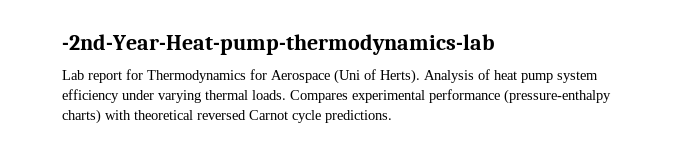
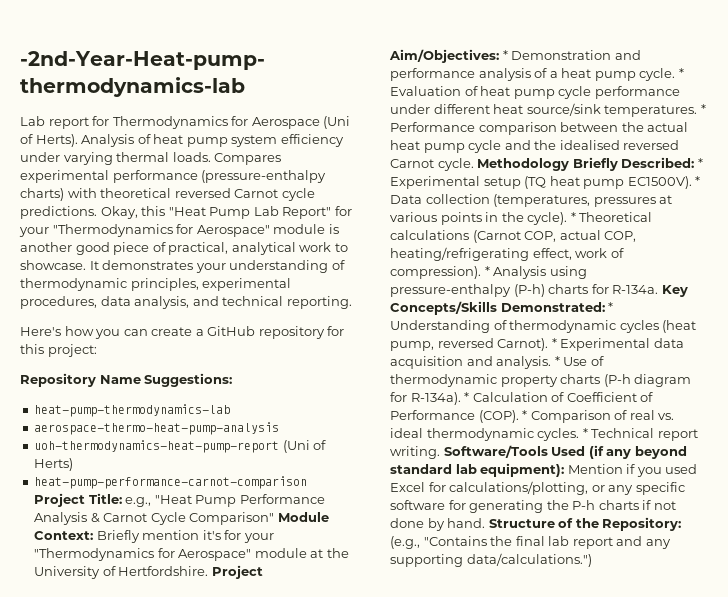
+ Okay, this "Heat Pump Lab Report" for your "Thermodynamics for Aerospace" module is another good piece of practical, analytical work to showcase. It demonstrates your understanding of thermodynamic principles, experimental procedures, data analysis, and technical reporting.
+ Here's how you can create a GitHub repository for this project:
+ Repository Name Suggestions:
+ heat-pump-thermodynamics-lab
+ aerospace-thermo-heat-pump-analysis
+ uoh-thermodynamics-heat-pump-report (Uni of Herts)
+ heat-pump-performance-carnot-comparison Project Title: e.g., "Heat Pump Performance Analysis & Carnot Cycle Comparison" Module Context: Briefly mention it's for your "Thermodynamics for Aerospace" module at the University of Hertfordshire. Project Aim/Objectives: * Demonstration and performance analysis of a heat pump cycle. * Evaluation of heat pump cycle performance under different heat source/sink temperatures. * Performance comparison between the actual heat pump cycle and the idealised reversed Carnot cycle. Methodology Briefly Described: * Experimental setup (TQ heat pump EC1500V). * Data collection (temperatures, pressures at various points in the cycle). * Theoretical calculations (Carnot COP, actual COP, heating/refrigerating effect, work of compression). * Analysis using pressure-enthalpy (P-h) charts for R-134a. Key Concepts/Skills Demonstrated: * Understanding of thermodynamic cycles (heat pump, reversed Carnot). * Experimental data acquisition and analysis. * Use of thermodynamic property charts (P-h diagram for R-134a). * Calculation of Coefficient of Performance (COP). * Comparison of real vs. ideal thermodynamic cycles. * Technical report writing. Software/Tools Used (if any beyond standard lab equipment): Mention if you used Excel for calculations/plotting, or any specific software for generating the P-h charts if not done by hand. Structure of the Repository: (e.g., "Contains the final lab report and any supporting data/calculations.")

